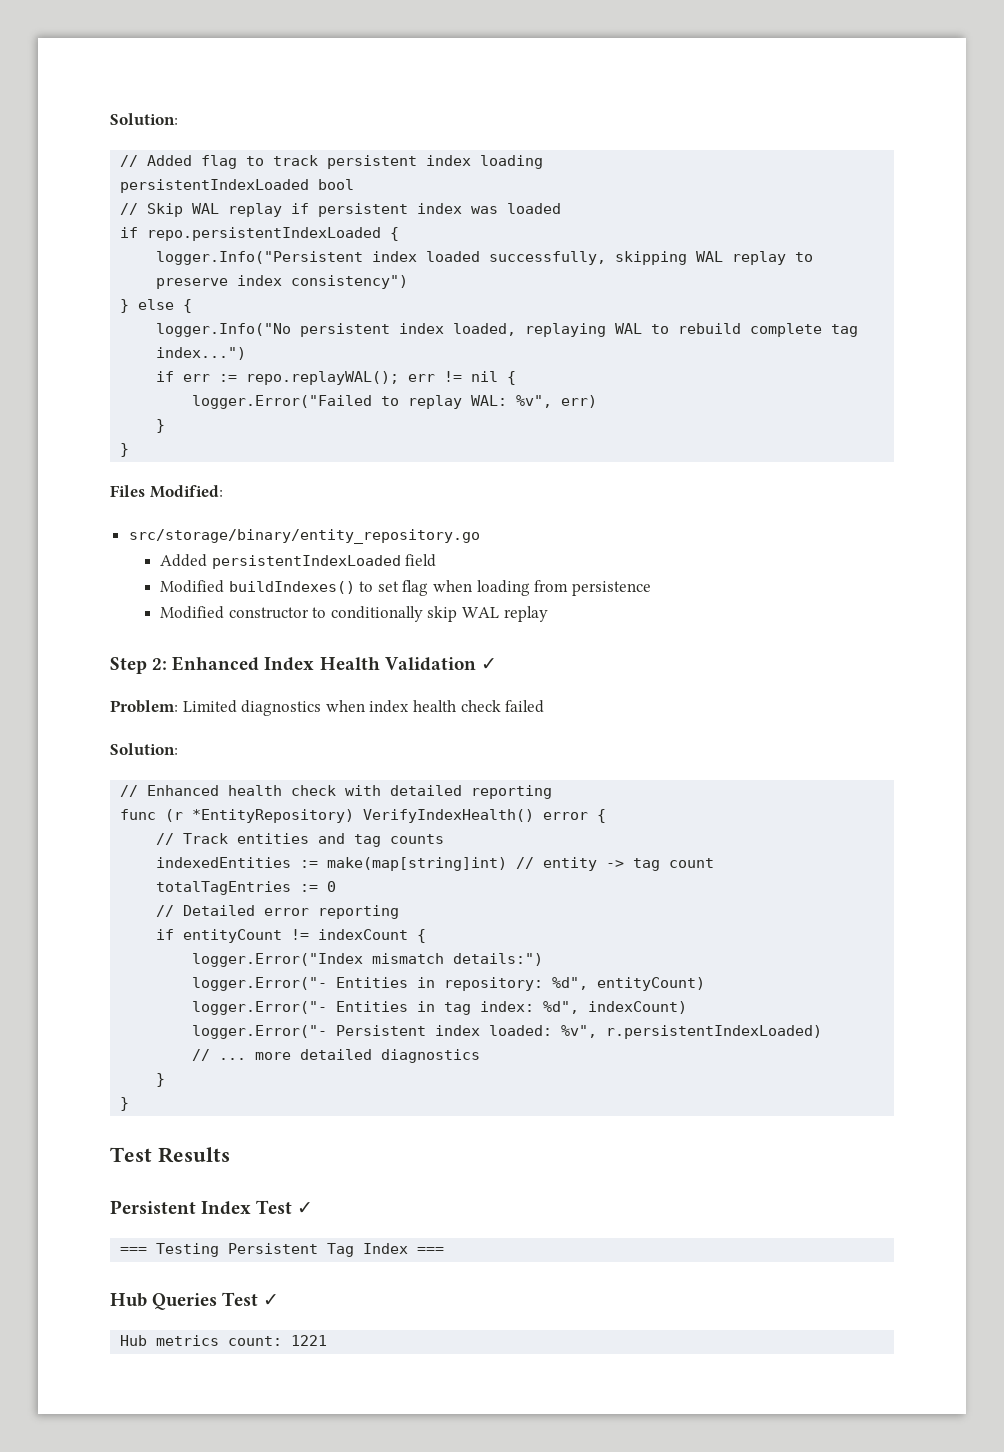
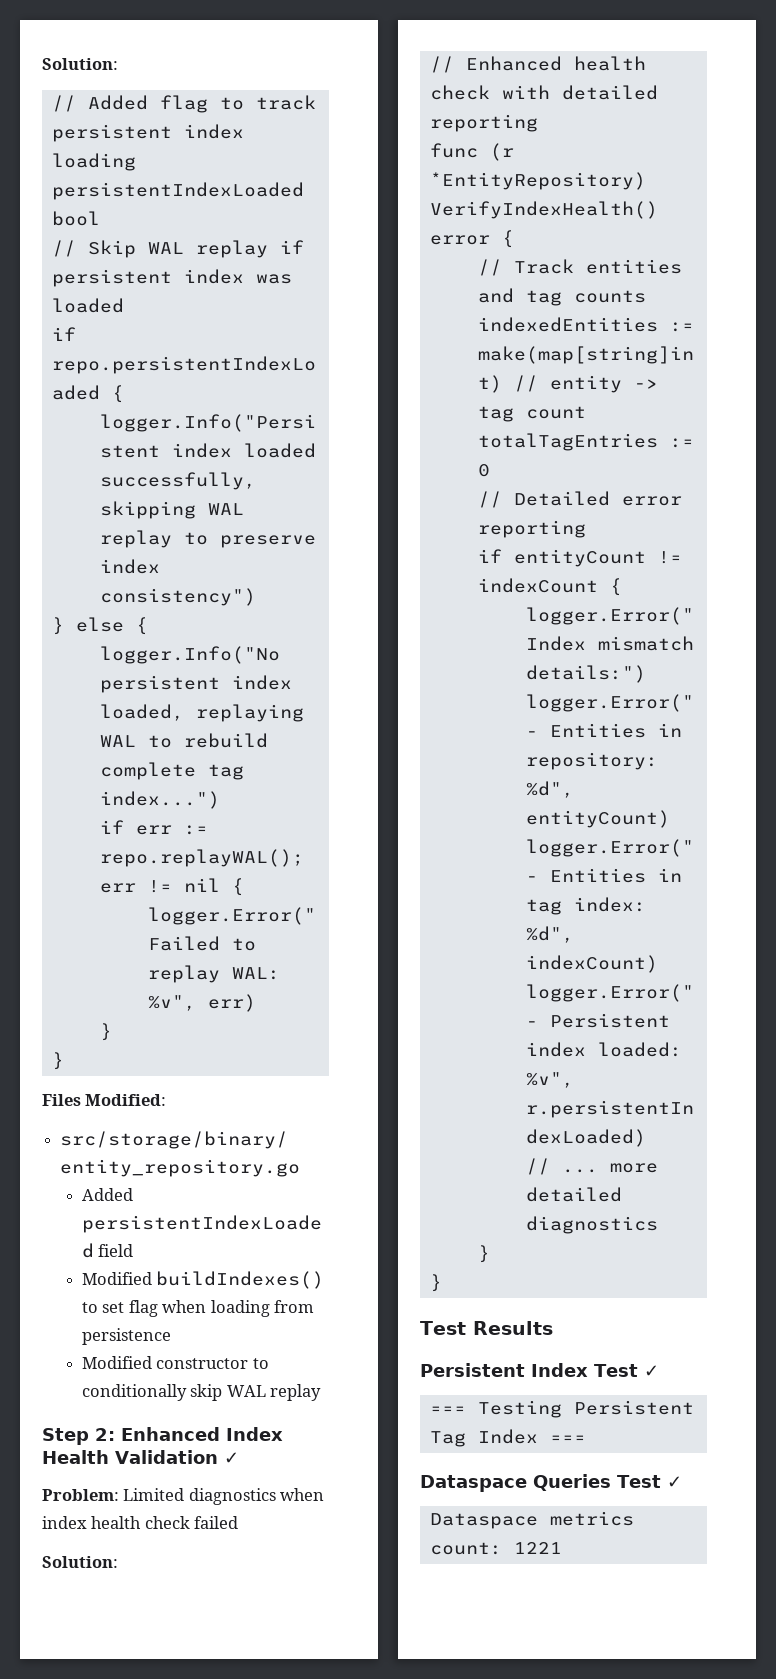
- Hub Queries Test ✓
+ Dataspace Queries Test ✓
- Hub metrics count: 1221
+ Dataspace metrics count: 1221

